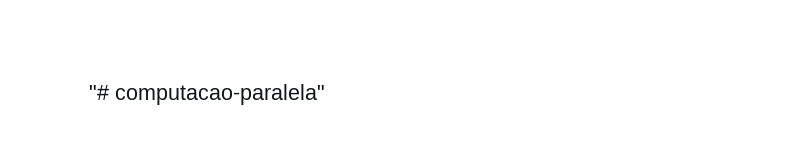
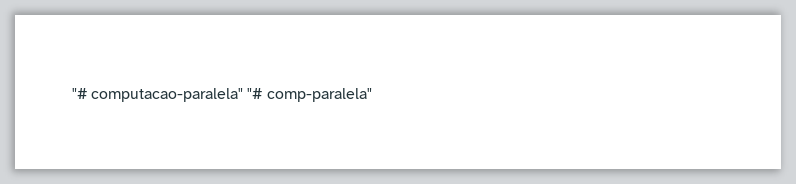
- "# computacao-paralela"
+ "# computacao-paralela" "# comp-paralela"

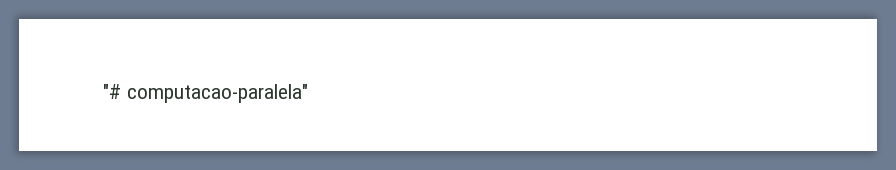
- "# computacao-paralela" "# comp-paralela"
+ "# computacao-paralela"

